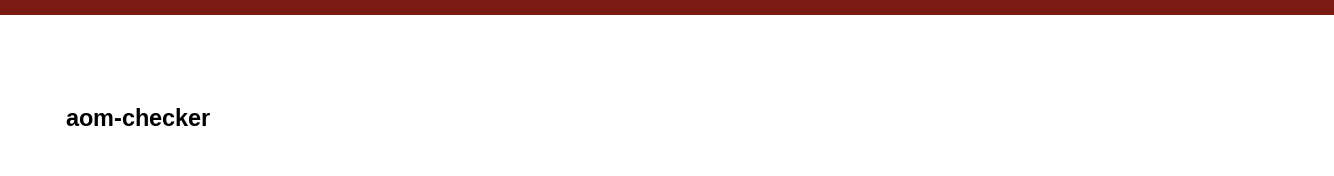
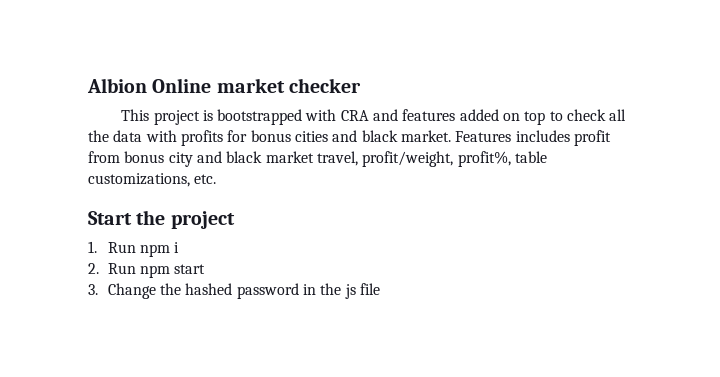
- aom-checker
+ Albion Online market checker
+ This project is bootstrapped with CRA and features added on top to check all the data with profits for bonus cities and black market. Features includes profit from bonus city and black market travel, profit/weight, profit%, table customizations, etc.
+ Start the project
+ 1. Run npm i
+ 2. Run npm start
+ 3. Change the hashed password in the js file

